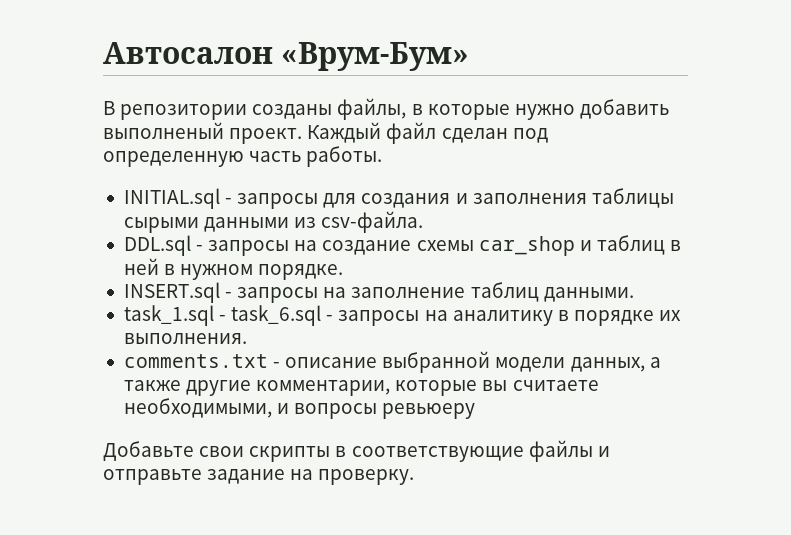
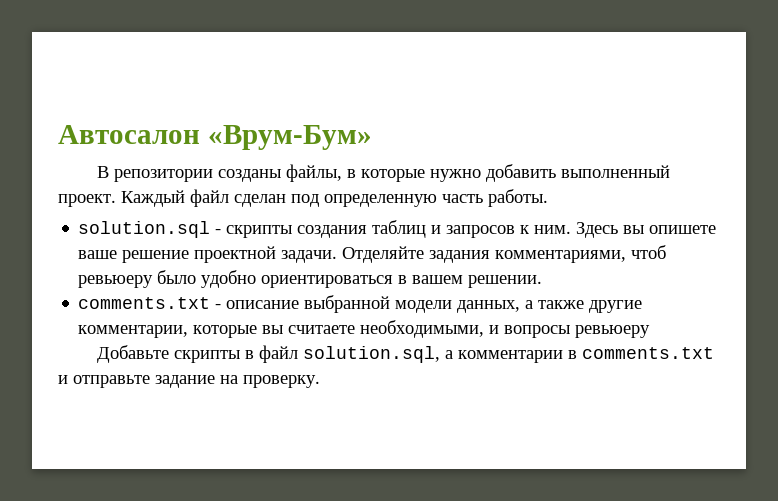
- В репозитории созданы файлы, в которые нужно добавить выполненый проект.
+ В репозитории созданы файлы, в которые нужно добавить выполненный проект.
- INITIAL.sql - запросы для создания и заполнения таблицы сырыми данными из csv-файла.
- DDL.sql - запросы на создание схемы car_shop и таблиц в ней в нужном порядке.
- INSERT.sql - запросы на заполнение таблиц данными.
- task_1.sql - task_6.sql - запросы на аналитику в порядке их выполнения.
+ solution.sql - скрипты создания таблиц и запросов к ним. Здесь вы опишете ваше решение проектной задачи. Отделяйте задания комментариями, чтоб ревьюеру было удобно ориентироваться в вашем решении.
- Добавьте свои скрипты в соответствующие файлы и отправьте задание на проверку.
+ Добавьте скрипты в файл solution.sql, а комментарии в comments.txt и отправьте задание на проверку.

